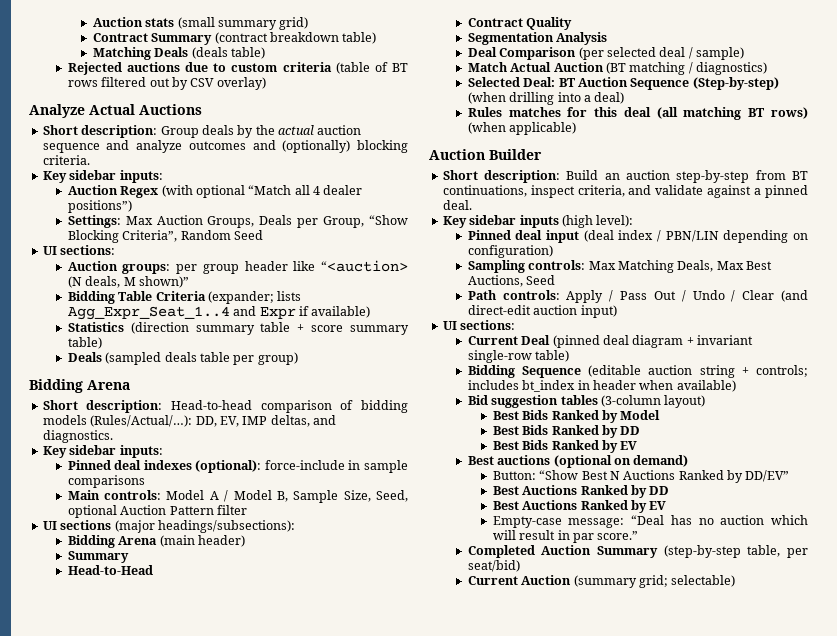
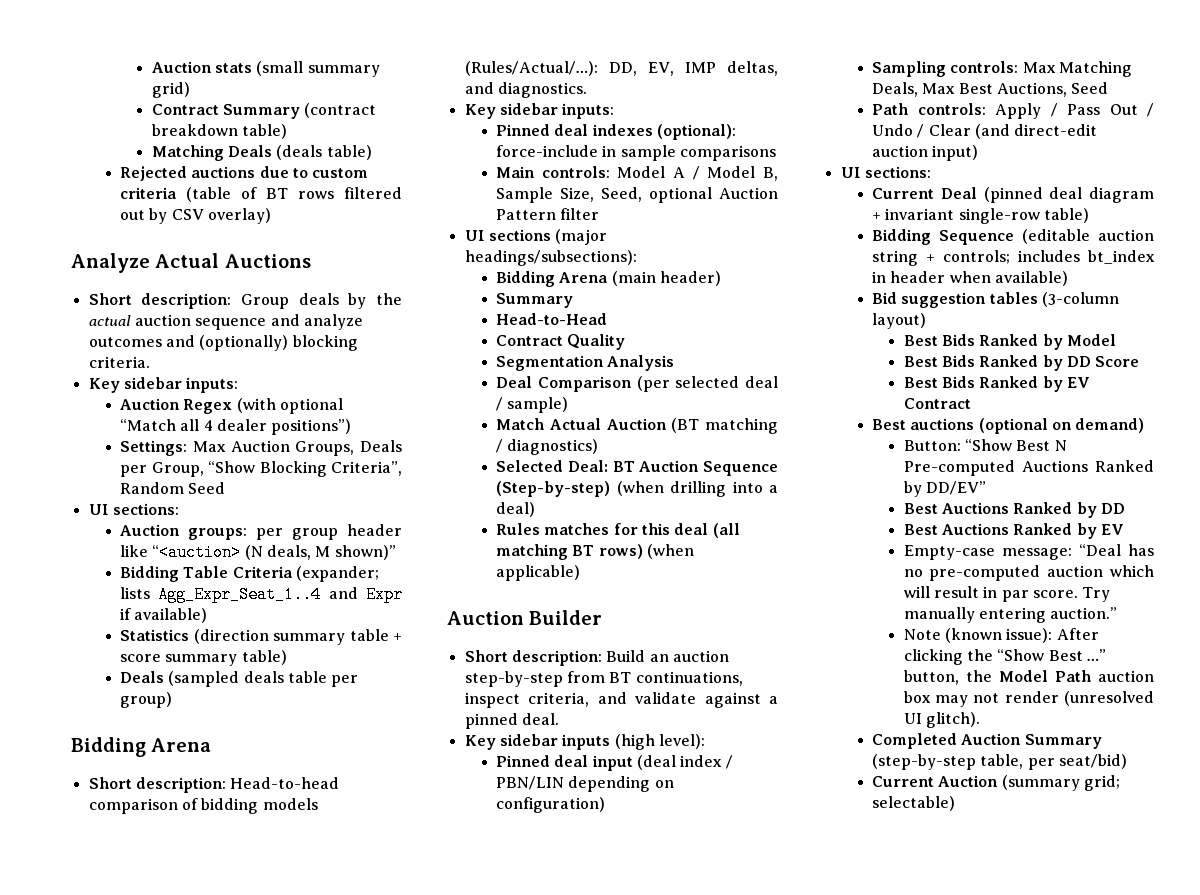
- Best Bids Ranked by DD
+ Best Bids Ranked by DD Score
- Best Bids Ranked by EV
+ Best Bids Ranked by EV Contract
- Button: “Show Best N Auctions Ranked by DD/EV”
+ Button: “Show Best N Pre-computed Auctions Ranked by DD/EV”
- Empty-case message: “Deal has no auction which will result in par score.”
+ Empty-case message: “Deal has no pre-computed auction which will result in par score. Try manually entering auction.”
+ Note (known issue): After clicking the “Show Best …” button, the Model Path auction box may not render (unresolved UI glitch).

